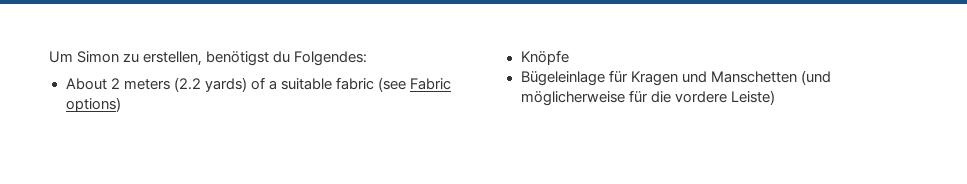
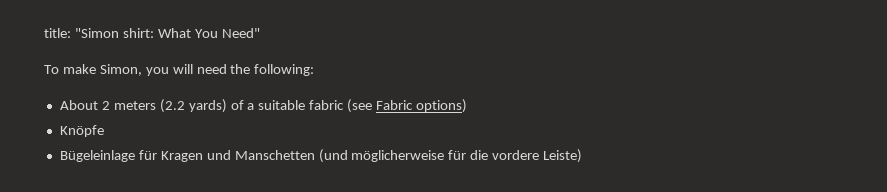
- Um Simon zu erstellen, benötigst du Folgendes:
+ title: "Simon shirt: What You Need"
+ To make Simon, you will need the following:

